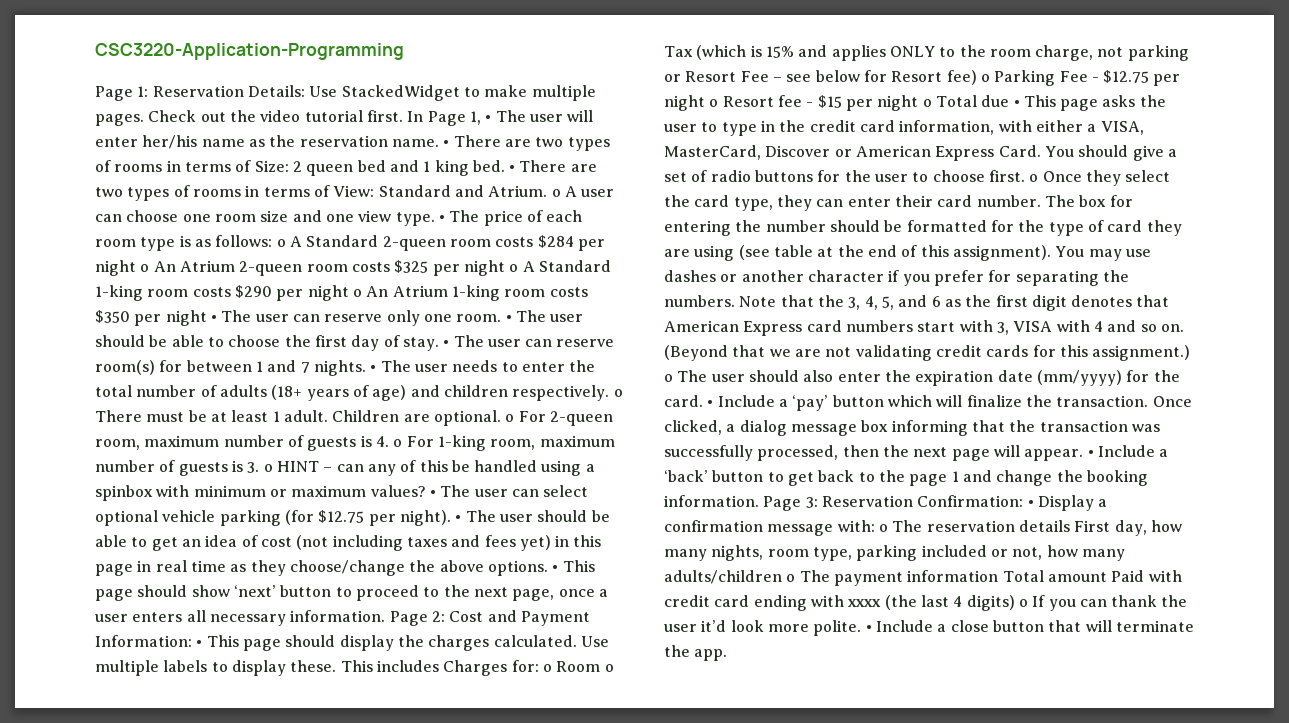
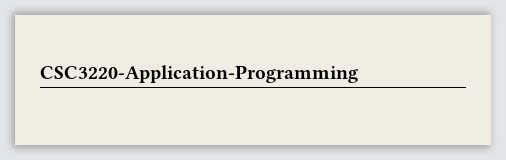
- Page 1: Reservation Details: Use StackedWidget to make multiple pages. Check out the video tutorial first. In Page 1, • The user will enter her/his name as the reservation name. • There are two types of rooms in terms of Size: 2 queen bed and 1 king bed. • There are two types of rooms in terms of View: Standard and Atrium. o A user can choose one room size and one view type. • The price of each room type is as follows: o A Standard 2-queen room costs $284 per night o An Atrium 2-queen room costs $325 per night o A Standard 1-king room costs $290 per night o An Atrium 1-king room costs $350 per night • The user can reserve only one room. • The user should be able to choose the first day of stay. • The user can reserve room(s) for between 1 and 7 nights. • The user needs to enter the total number of adults (18+ years of age) and children respectively. o There must be at least 1 adult. Children are optional. o For 2-queen room, maximum number of guests is 4. o For 1-king room, maximum number of guests is 3. o HINT – can any of this be handled using a spinbox with minimum or maximum values? • The user can select optional vehicle parking (for $12.75 per night). • The user should be able to get an idea of cost (not including taxes and fees yet) in this page in real time as they choose/change the above options. • This page should show ‘next’ button to proceed to the next page, once a user enters all necessary information. Page 2: Cost and Payment Information: • This page should display the charges calculated. Use multiple labels to display these. This includes Charges for: o Room o Tax (which is 15% and applies ONLY to the room charge, not parking or Resort Fee – see below for Resort fee) o Parking Fee - $12.75 per night o Resort fee - $15 per night o Total due • This page asks the user to type in the credit card information, with either a VISA, MasterCard, Discover or American Express Card. You should give a set of radio buttons for the user to choose first. o Once they select the card type, they can enter their card number. The box for entering the number should be formatted for the type of card they are using (see table at the end of this assignment). You may use dashes or another character if you prefer for separating the numbers. Note that the 3, 4, 5, and 6 as the first digit denotes that American Express card numbers start with 3, VISA with 4 and so on. (Beyond that we are not validating credit cards for this assignment.) o The user should also enter the expiration date (mm/yyyy) for the card. • Include a ‘pay’ button which will finalize the transaction. Once clicked, a dialog message box informing that the transaction was successfully processed, then the next page will appear. • Include a ‘back’ button to get back to the page 1 and change the booking information. Page 3: Reservation Confirmation: • Display a confirmation message with: o The reservation details First day, how many nights, room type, parking included or not, how many adults/children o The payment information Total amount Paid with credit card ending with xxxx (the last 4 digits) o If you can thank the user it’d look more polite. • Include a close button that will terminate the app.

